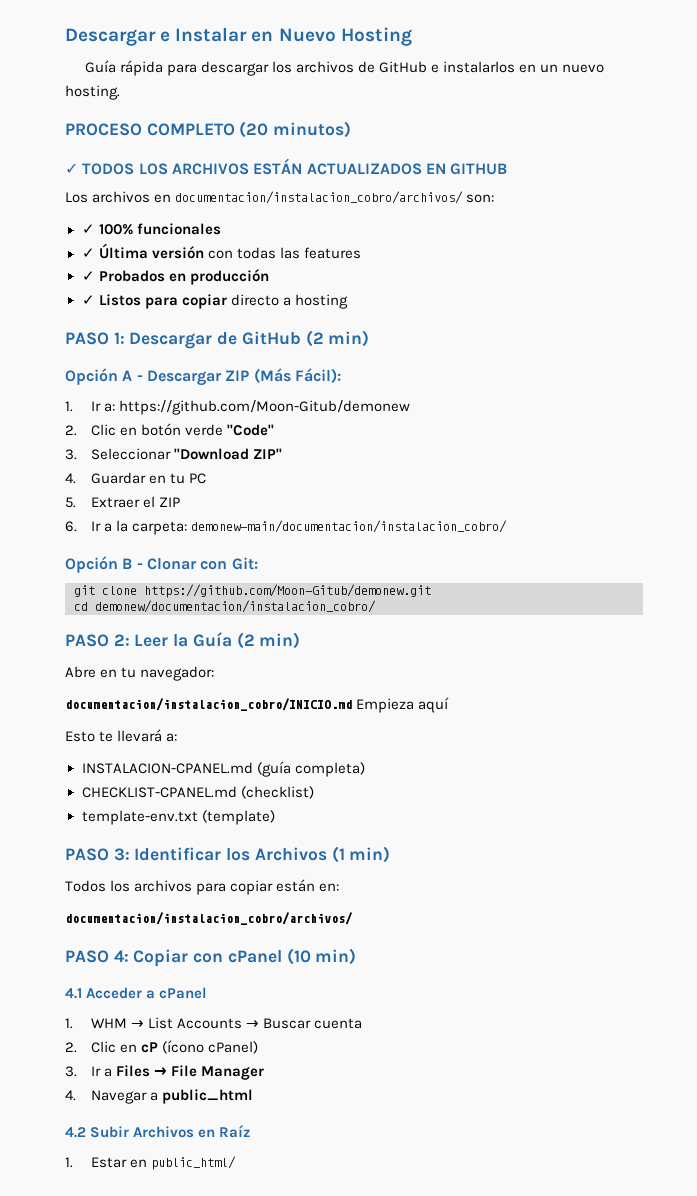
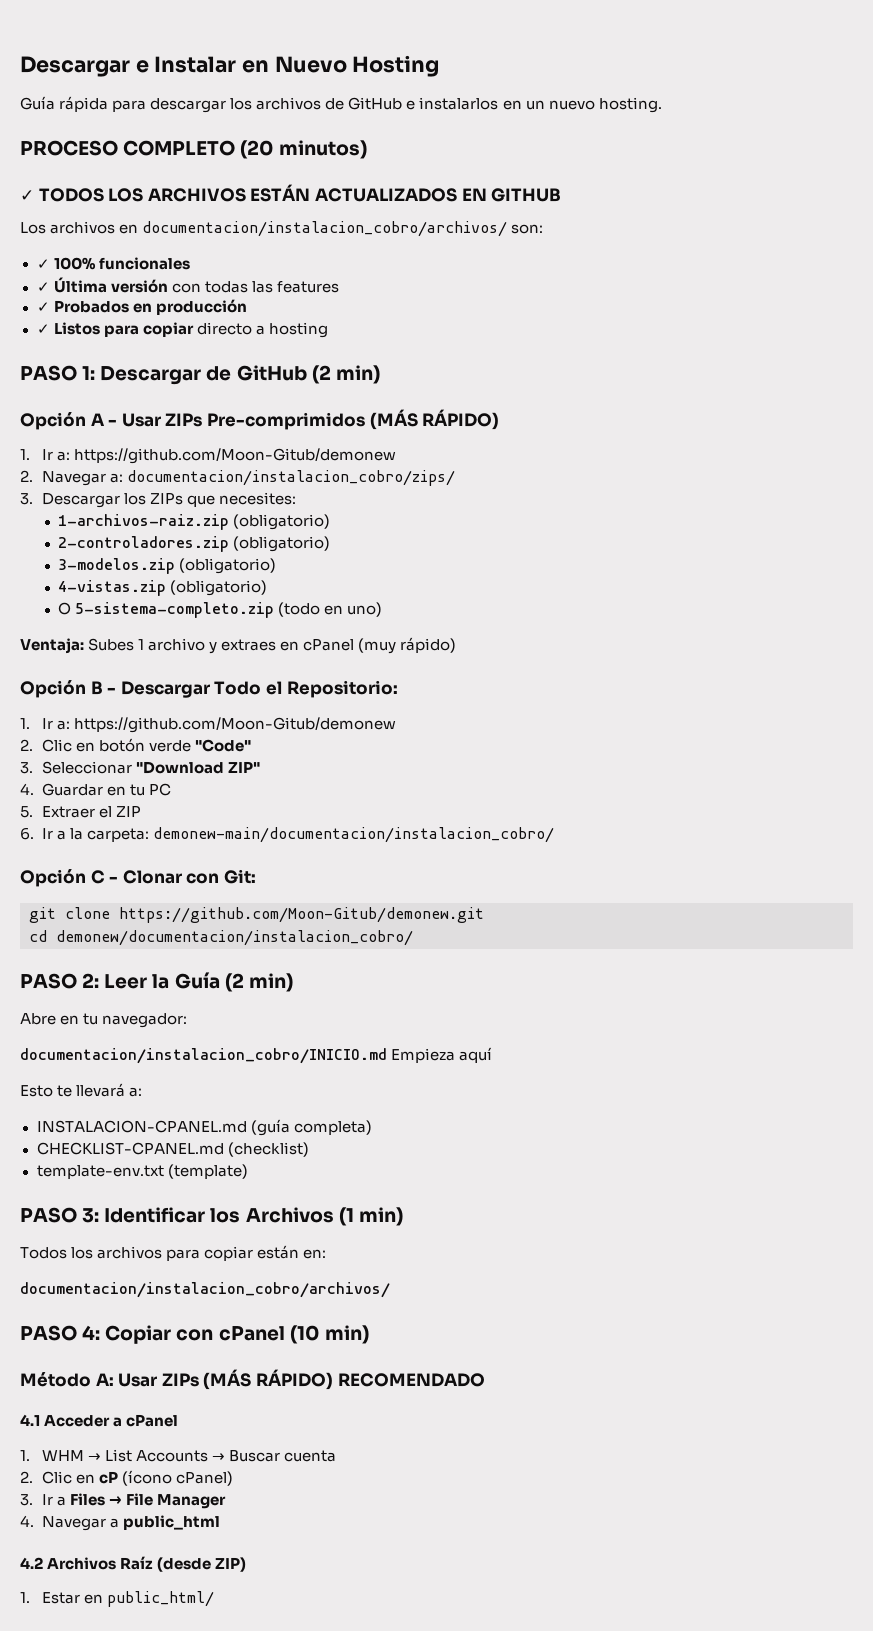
- Opción A - Descargar ZIP (Más Fácil):
+ Opción A - Usar ZIPs Pre-comprimidos (MÁS RÁPIDO)
+ 1. Ir a: https://github.com/Moon-Gitub/demonew
+ 2. Navegar a: documentacion/instalacion_cobro/zips/
+ 3. Descargar los ZIPs que necesites:
+ 1-archivos-raiz.zip (obligatorio)
+ 2-controladores.zip (obligatorio)
+ 3-modelos.zip (obligatorio)
+ 4-vistas.zip (obligatorio)
+ O 5-sistema-completo.zip (todo en uno)
+ Ventaja: Subes 1 archivo y extraes en cPanel (muy rápido)
+ Opción B - Descargar Todo el Repositorio:
- Opción B - Clonar con Git:
+ Opción C - Clonar con Git:
+ Método A: Usar ZIPs (MÁS RÁPIDO) RECOMENDADO
- 4.2 Subir Archivos en Raíz
+ 4.2 Archivos Raíz (desde ZIP)

